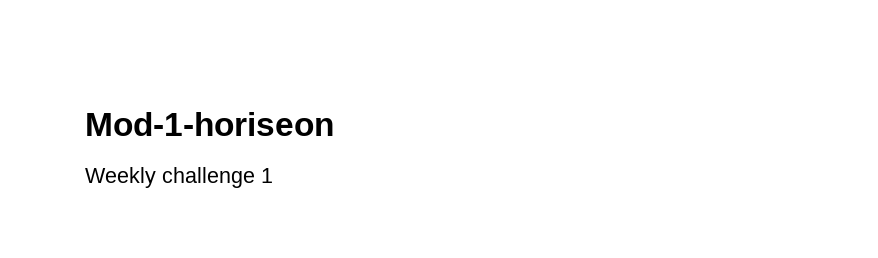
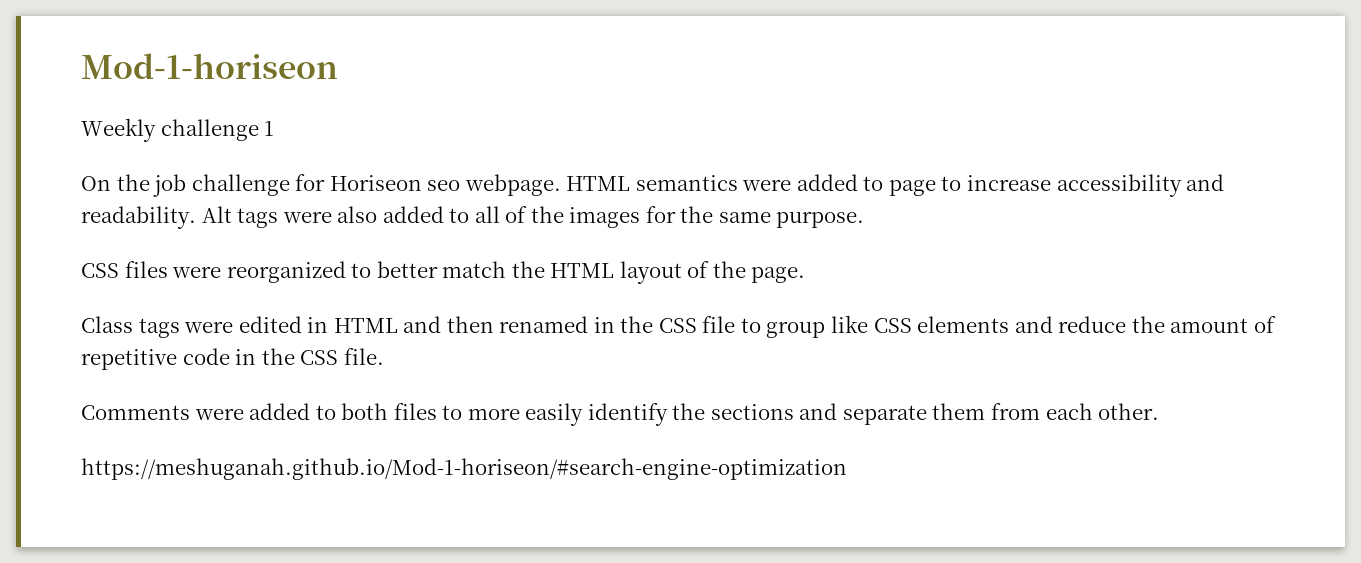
+ On the job challenge for Horiseon seo webpage. HTML semantics were added to page to increase accessibility and readability. Alt tags were also added to all of the images for the same purpose.
+ CSS files were reorganized to better match the HTML layout of the page.
+ Class tags were edited in HTML and then renamed in the CSS file to group like CSS elements and reduce the amount of repetitive code in the CSS file.
+ Comments were added to both files to more easily identify the sections and separate them from each other.
+ https://meshuganah.github.io/Mod-1-horiseon/#search-engine-optimization

